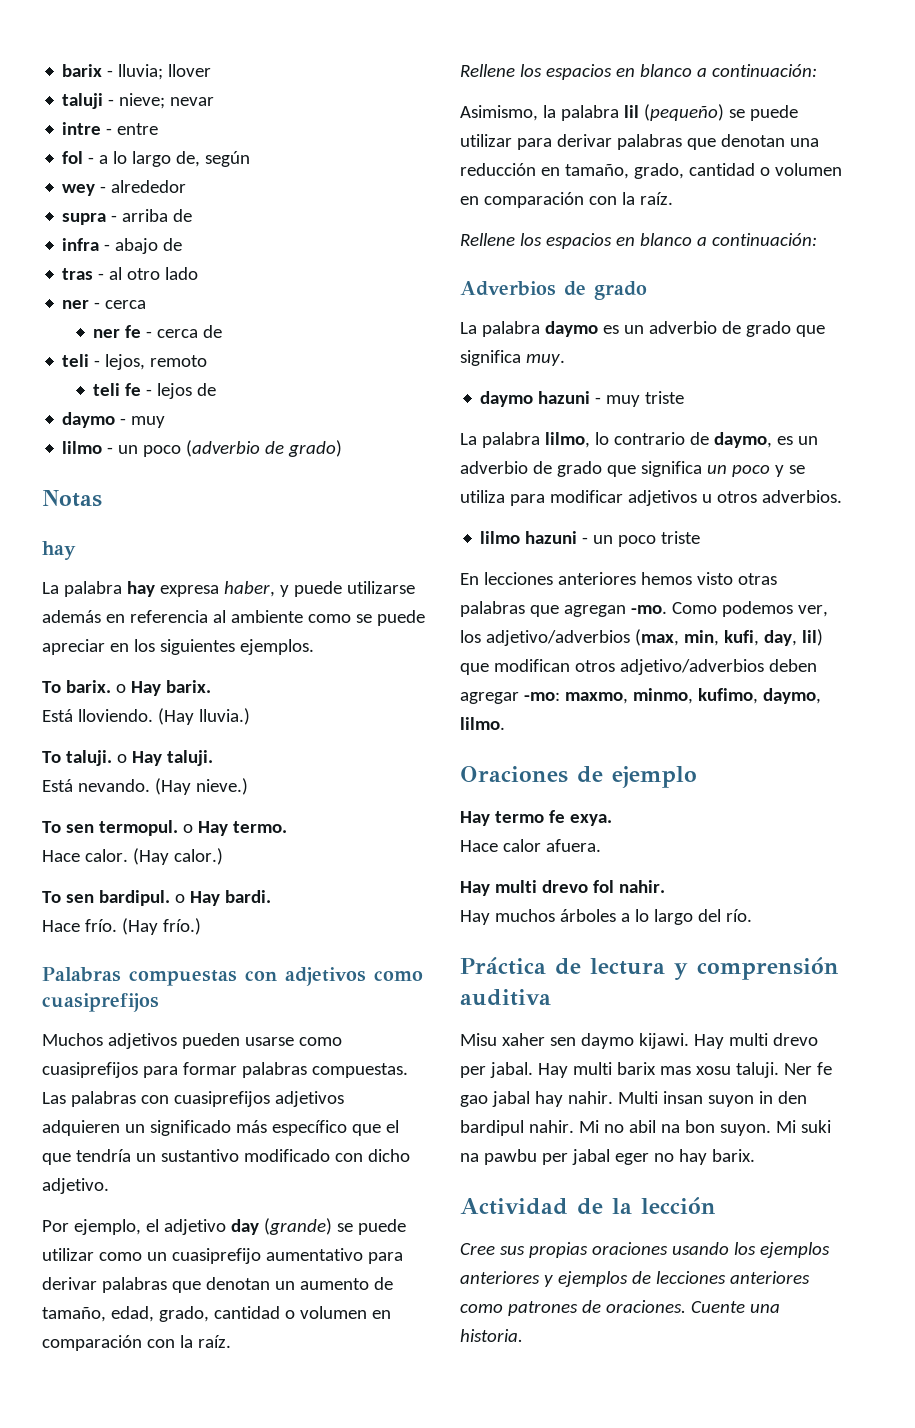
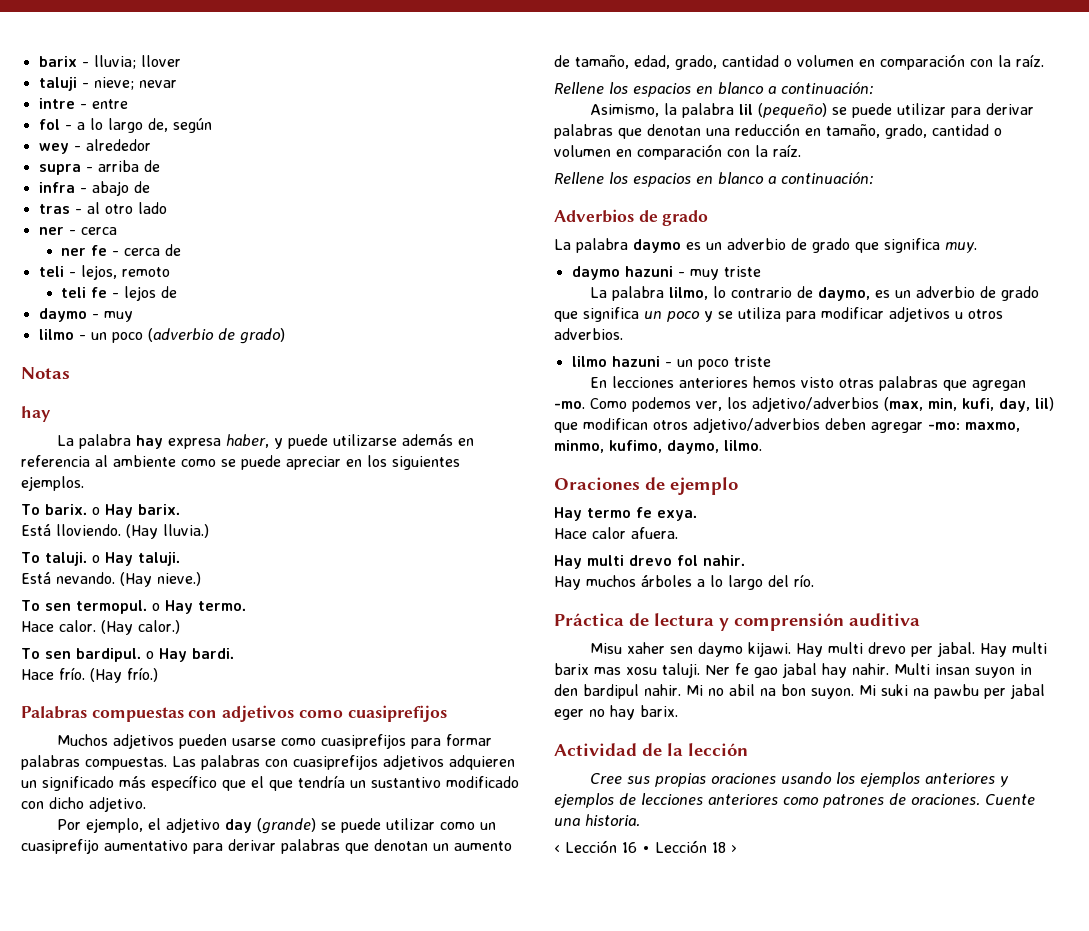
+ ‹ Lección 16 • Lección 18 ›

